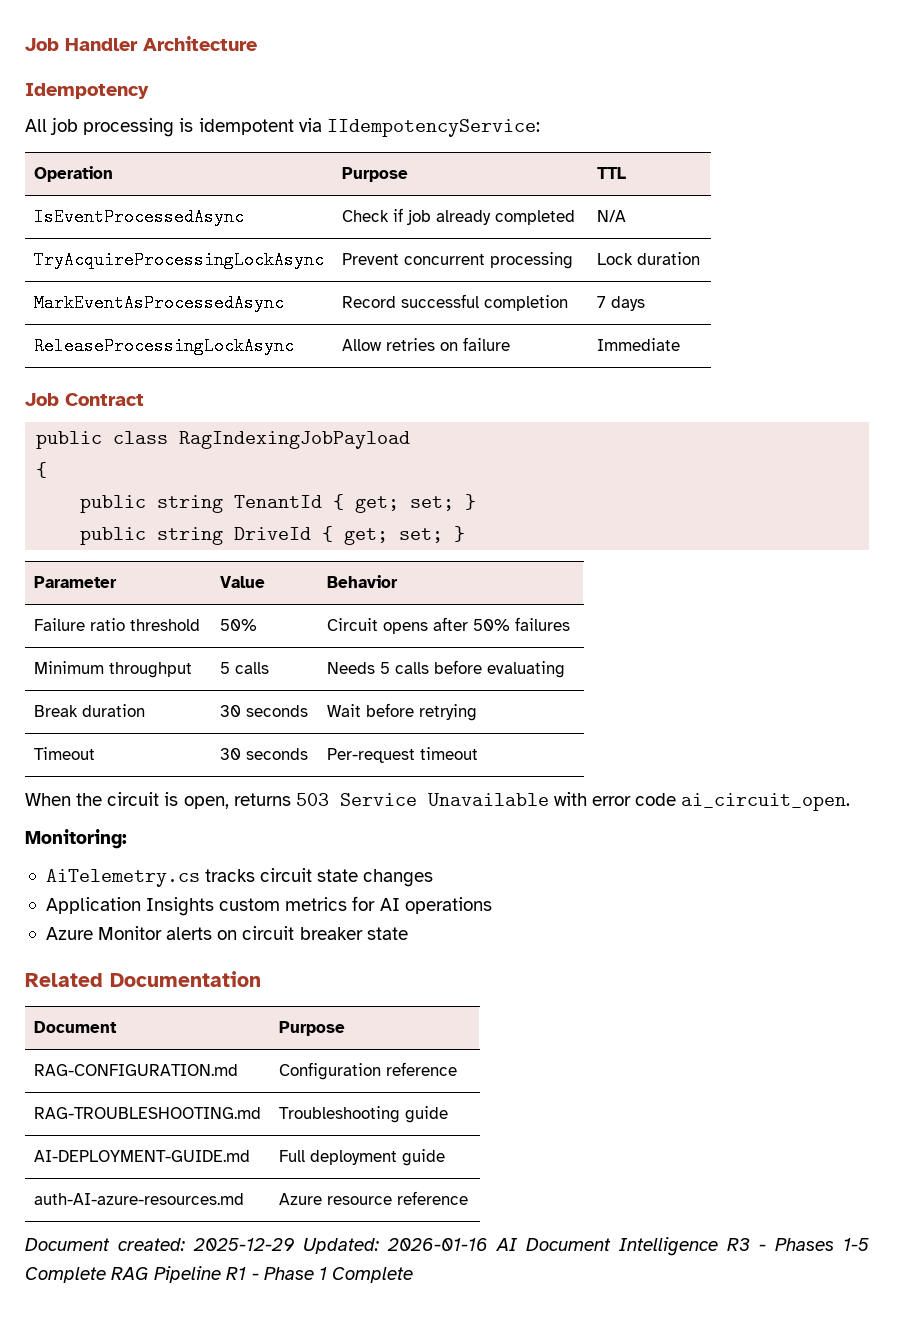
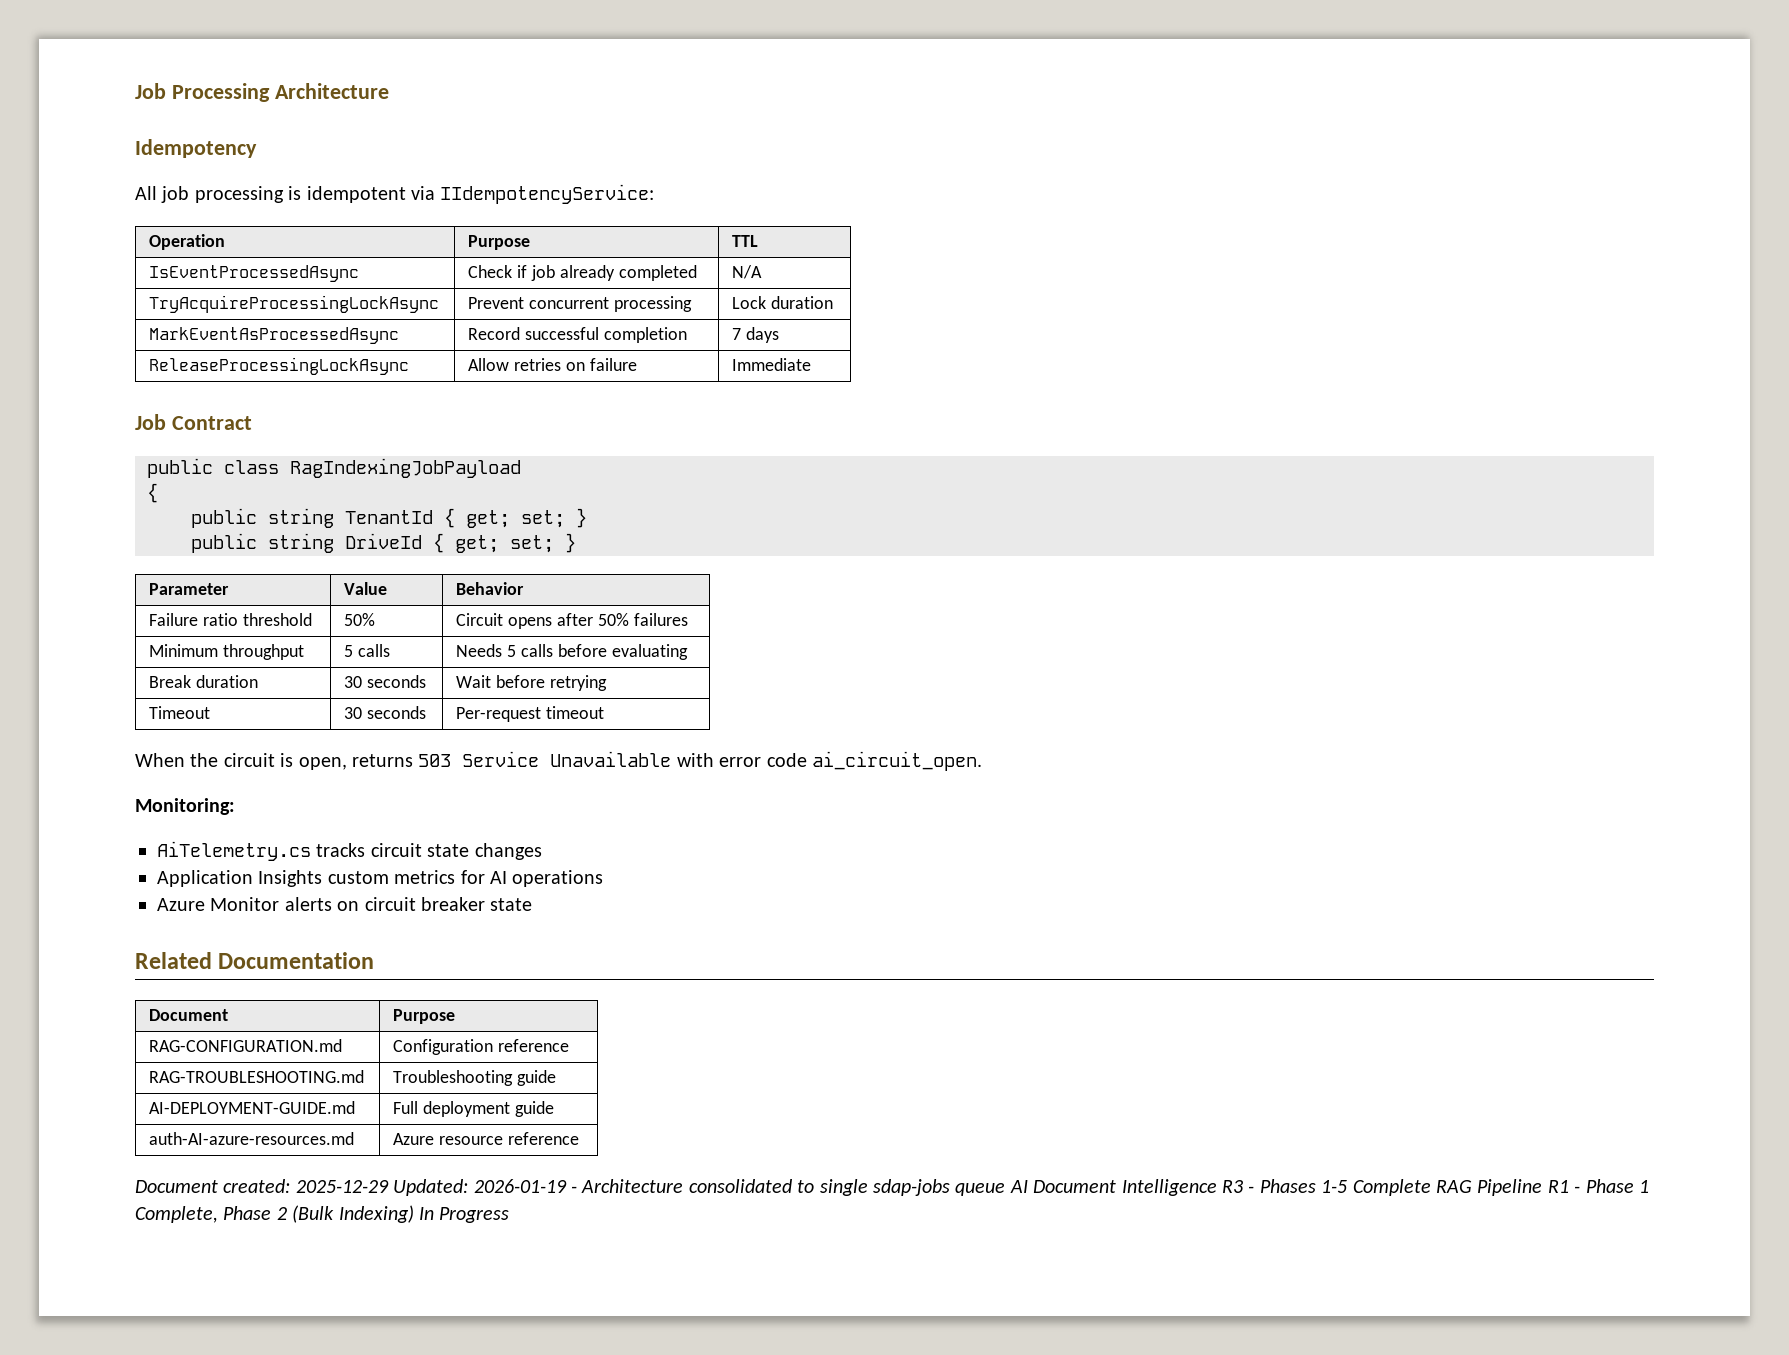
- Job Handler Architecture
+ Job Processing Architecture
- Document created: 2025-12-29 Updated: 2026-01-16 AI Document Intelligence R3 - Phases 1-5 Complete RAG Pipeline R1 - Phase 1 Complete
+ Document created: 2025-12-29 Updated: 2026-01-19 - Architecture consolidated to single sdap-jobs queue AI Document Intelligence R3 - Phases 1-5 Complete RAG Pipeline R1 - Phase 1 Complete, Phase 2 (Bulk Indexing) In Progress

